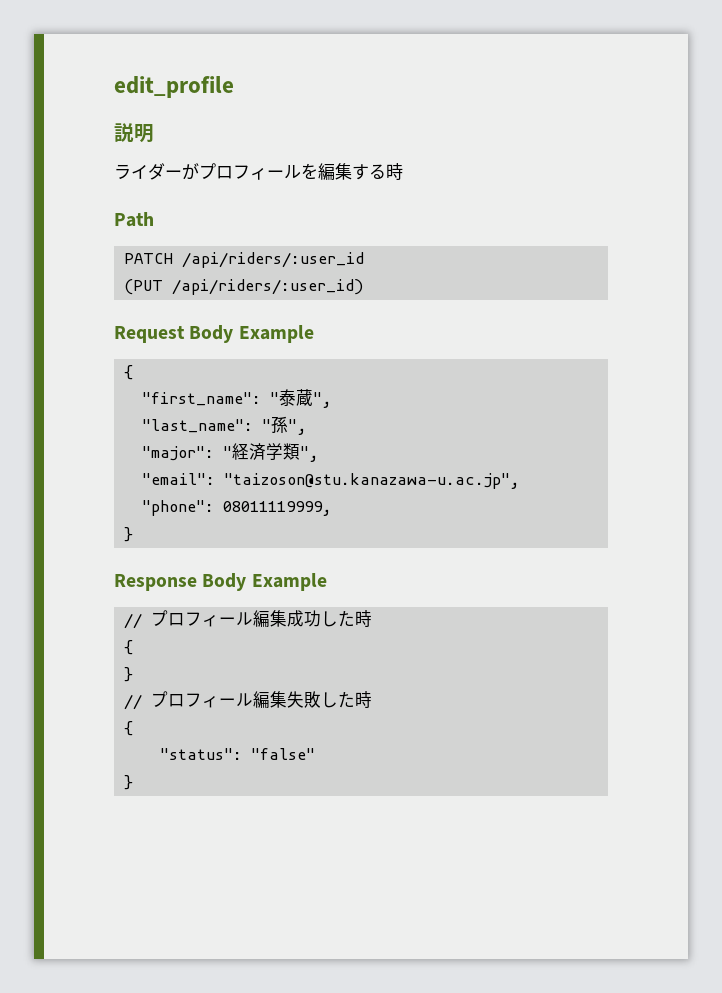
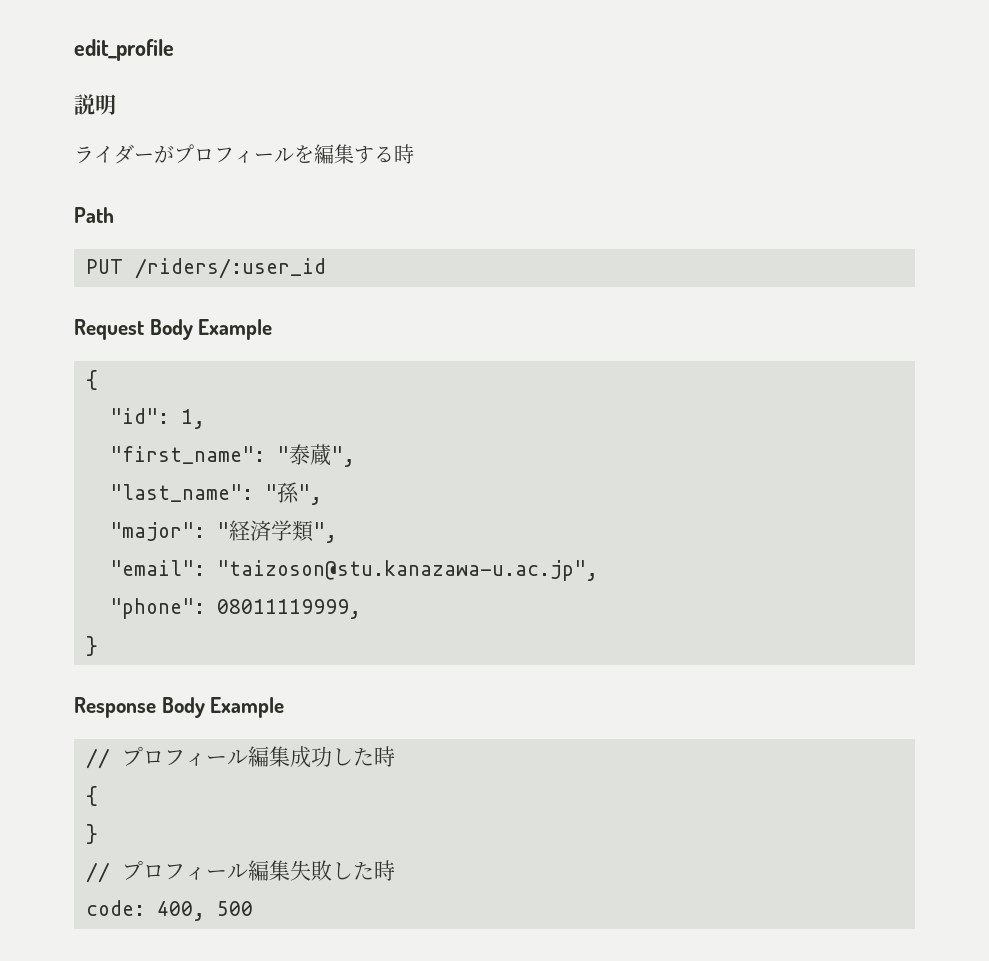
- PATCH /api/riders/:user_id
- (PUT /api/riders/:user_id)
+ PUT /riders/:user_id
+ "id": 1,
  // プロフィール編集失敗した時
- {
- "status": "false"
- }
+ code: 400, 500

